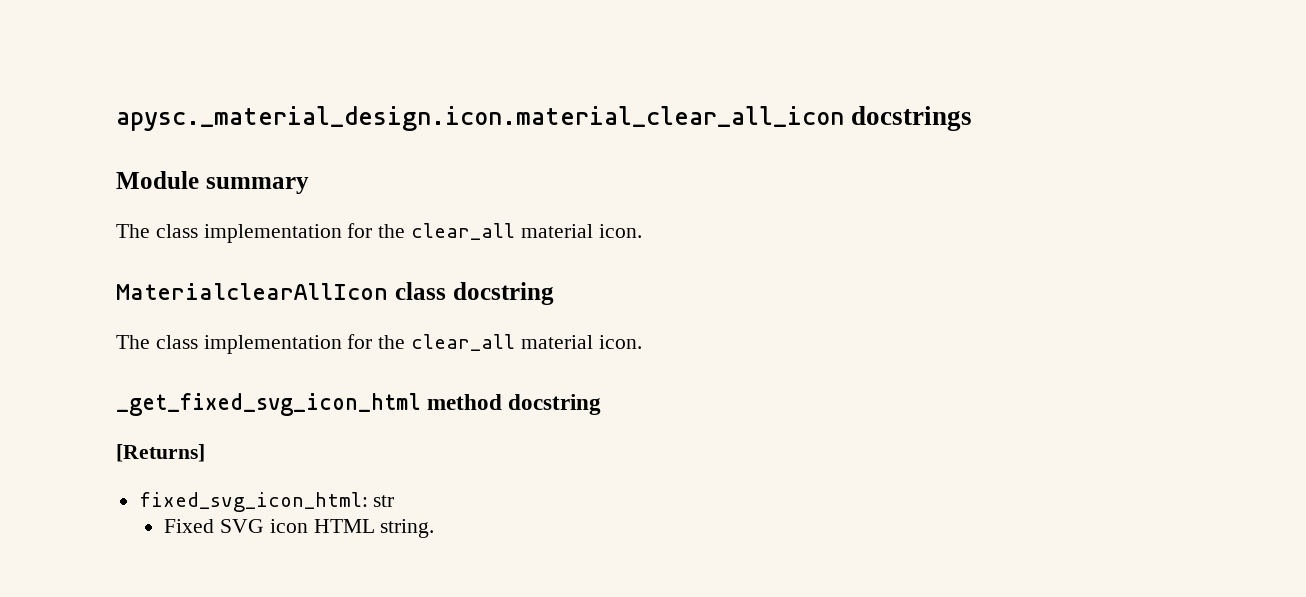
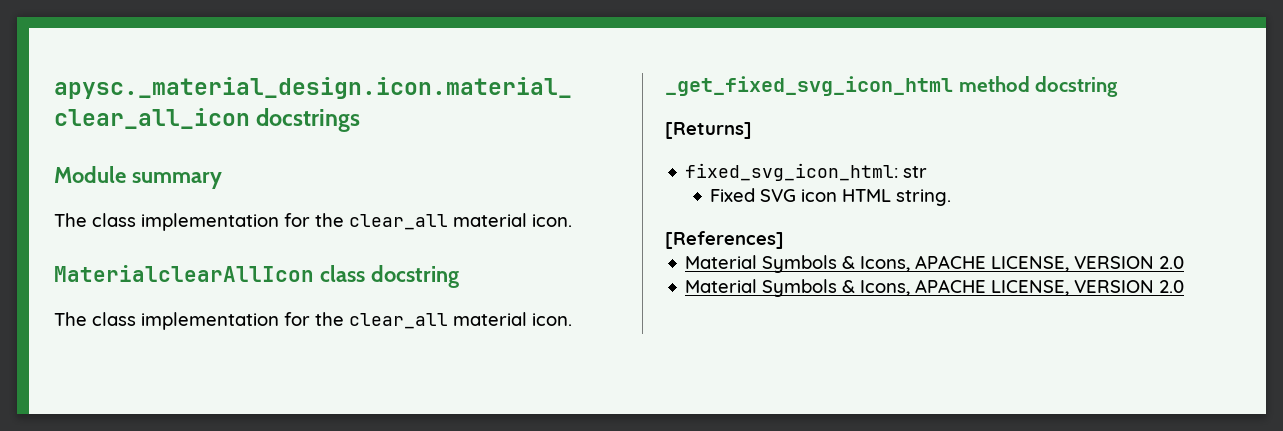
+ [References]
+ Material Symbols & Icons, APACHE LICENSE, VERSION 2.0
+ Material Symbols & Icons, APACHE LICENSE, VERSION 2.0

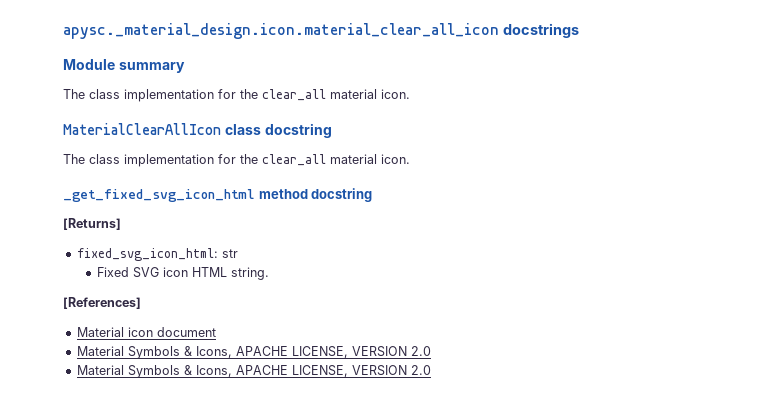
- MaterialclearAllIcon class docstring
+ MaterialClearAllIcon class docstring
+ Material icon document

